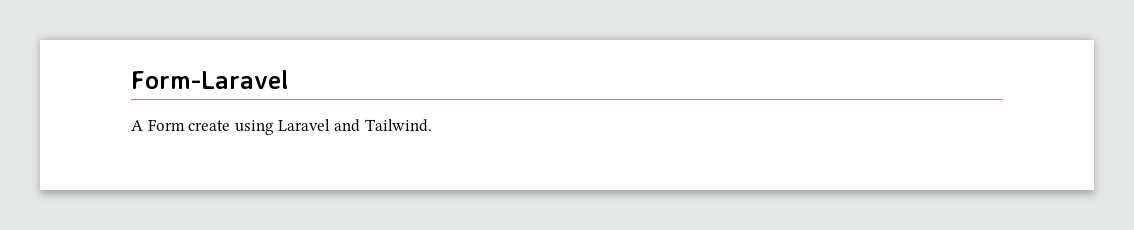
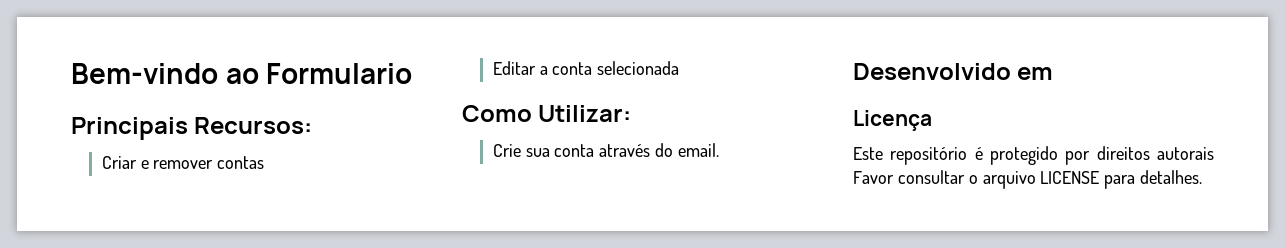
- Form-Laravel
- A Form create using Laravel and Tailwind.
+ Bem-vindo ao Formulario
+ Principais Recursos:
+ Criar e remover contas
+ Editar a conta selecionada
+ Como Utilizar:
+ Crie sua conta através do email.
+ Desenvolvido em
+ Licença
+ Este repositório é protegido por direitos autorais Favor consultar o arquivo LICENSE para detalhes.

